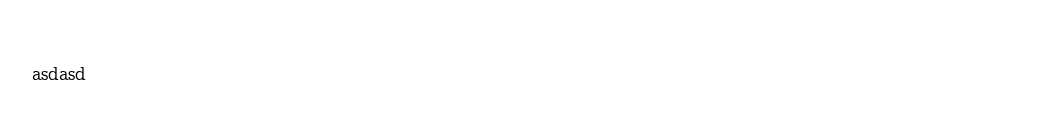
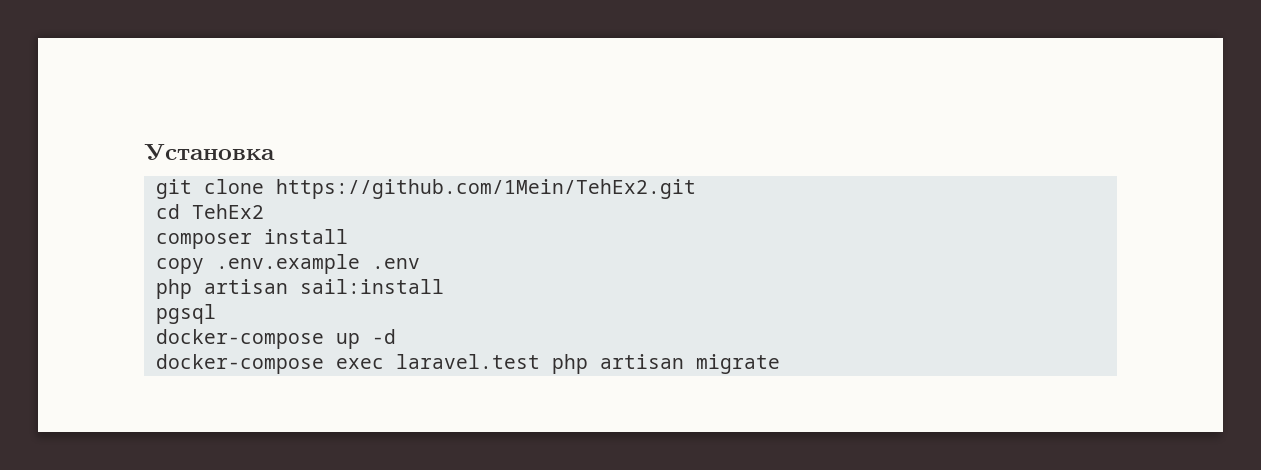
- asdasd
+ Установка
+ git clone https://github.com/1Mein/TehEx2.git
+ cd TehEx2
+ composer install
+ copy .env.example .env
+ php artisan sail:install
+ pgsql
+ docker-compose up -d
+ docker-compose exec laravel.test php artisan migrate

